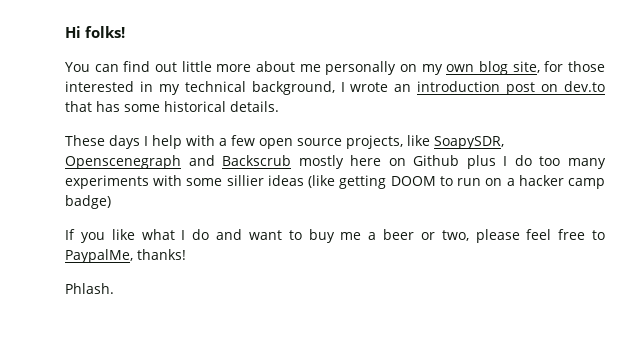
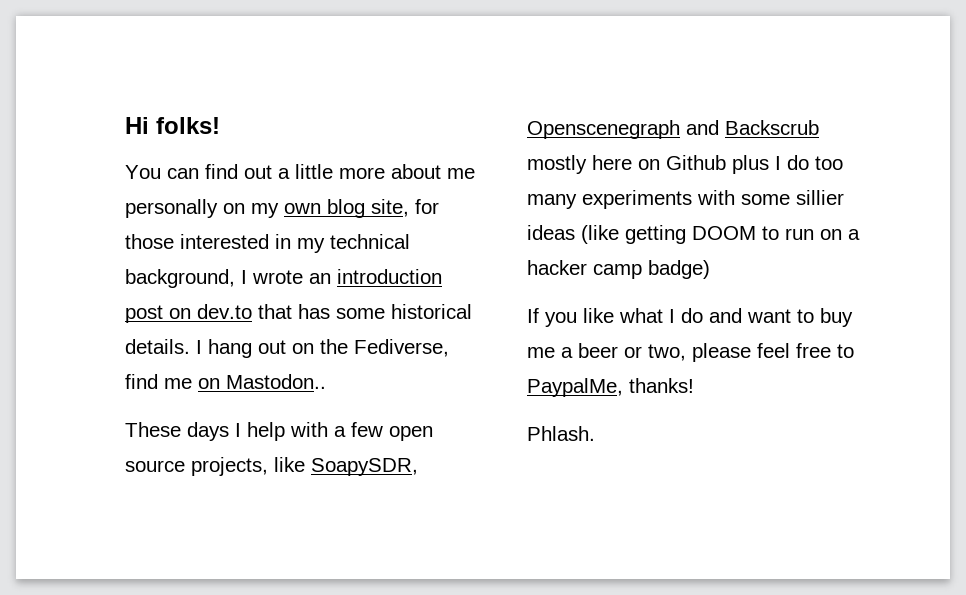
- You can find out little more about me personally on my own blog site, for those interested in my technical background, I wrote an introduction post on dev.to that has some historical details.
+ You can find out a little more about me personally on my own blog site, for those interested in my technical background, I wrote an introduction post on dev.to that has some historical details. I hang out on the Fediverse, find me on Mastodon..

